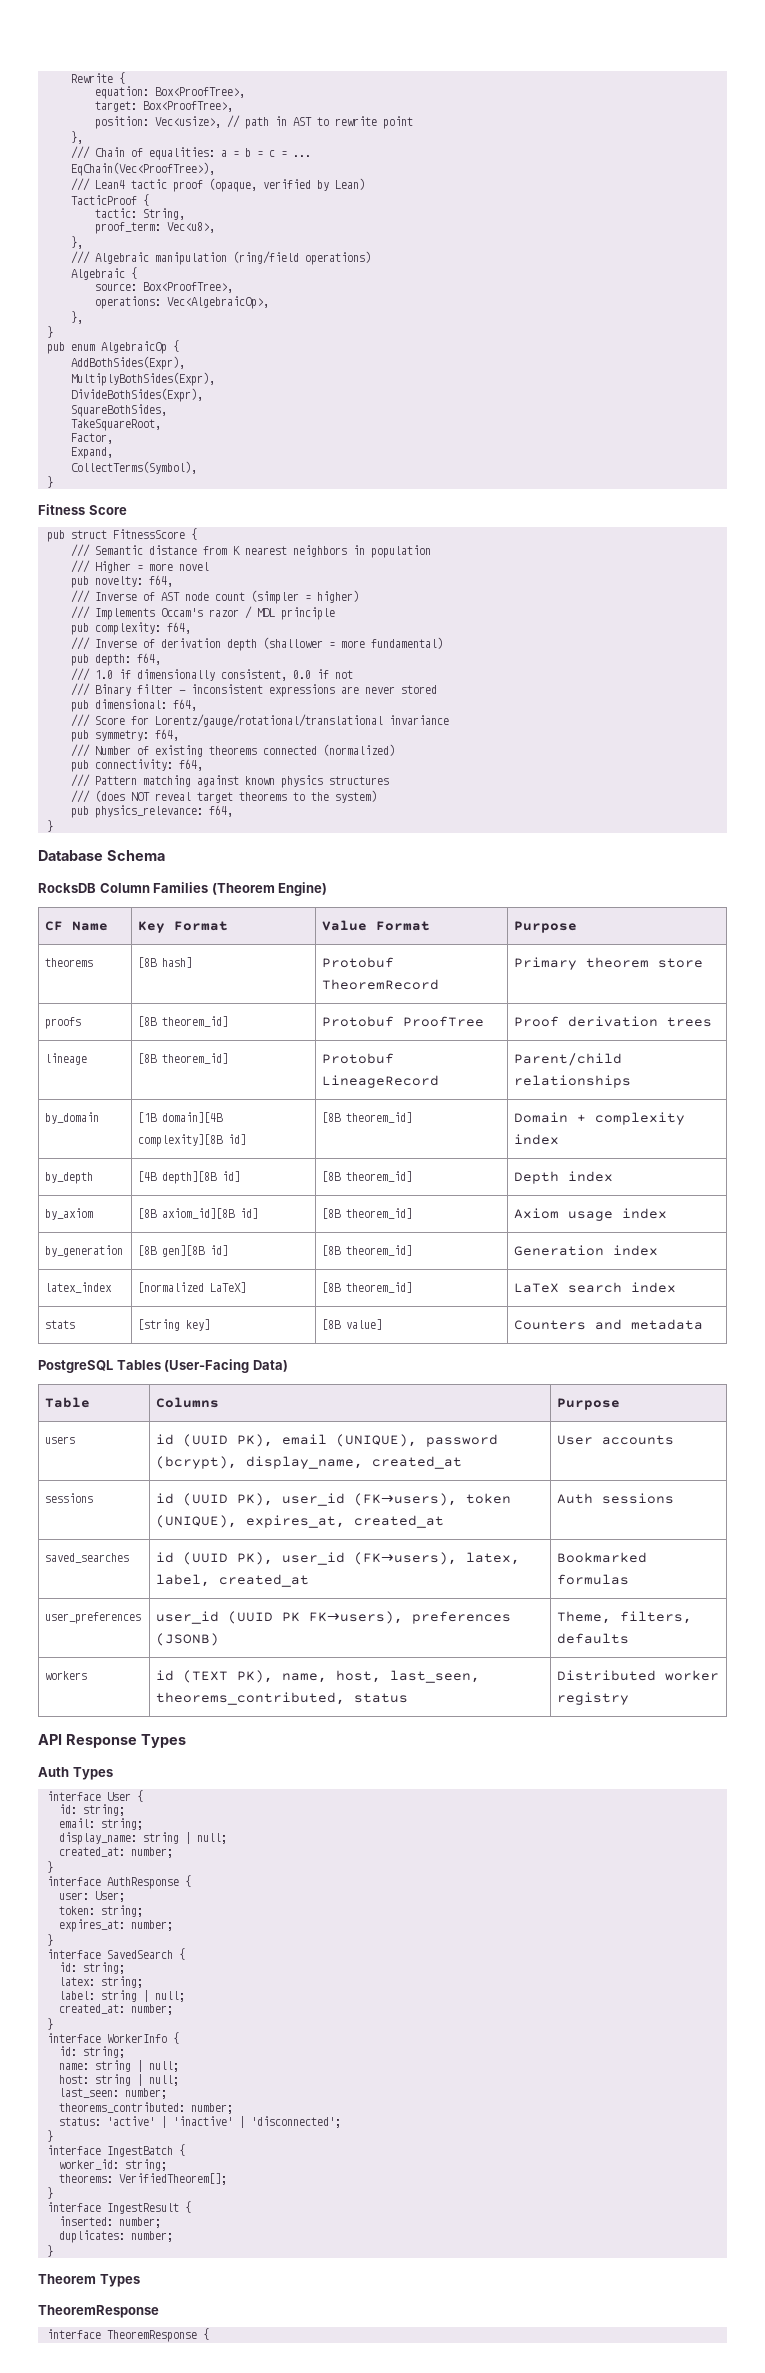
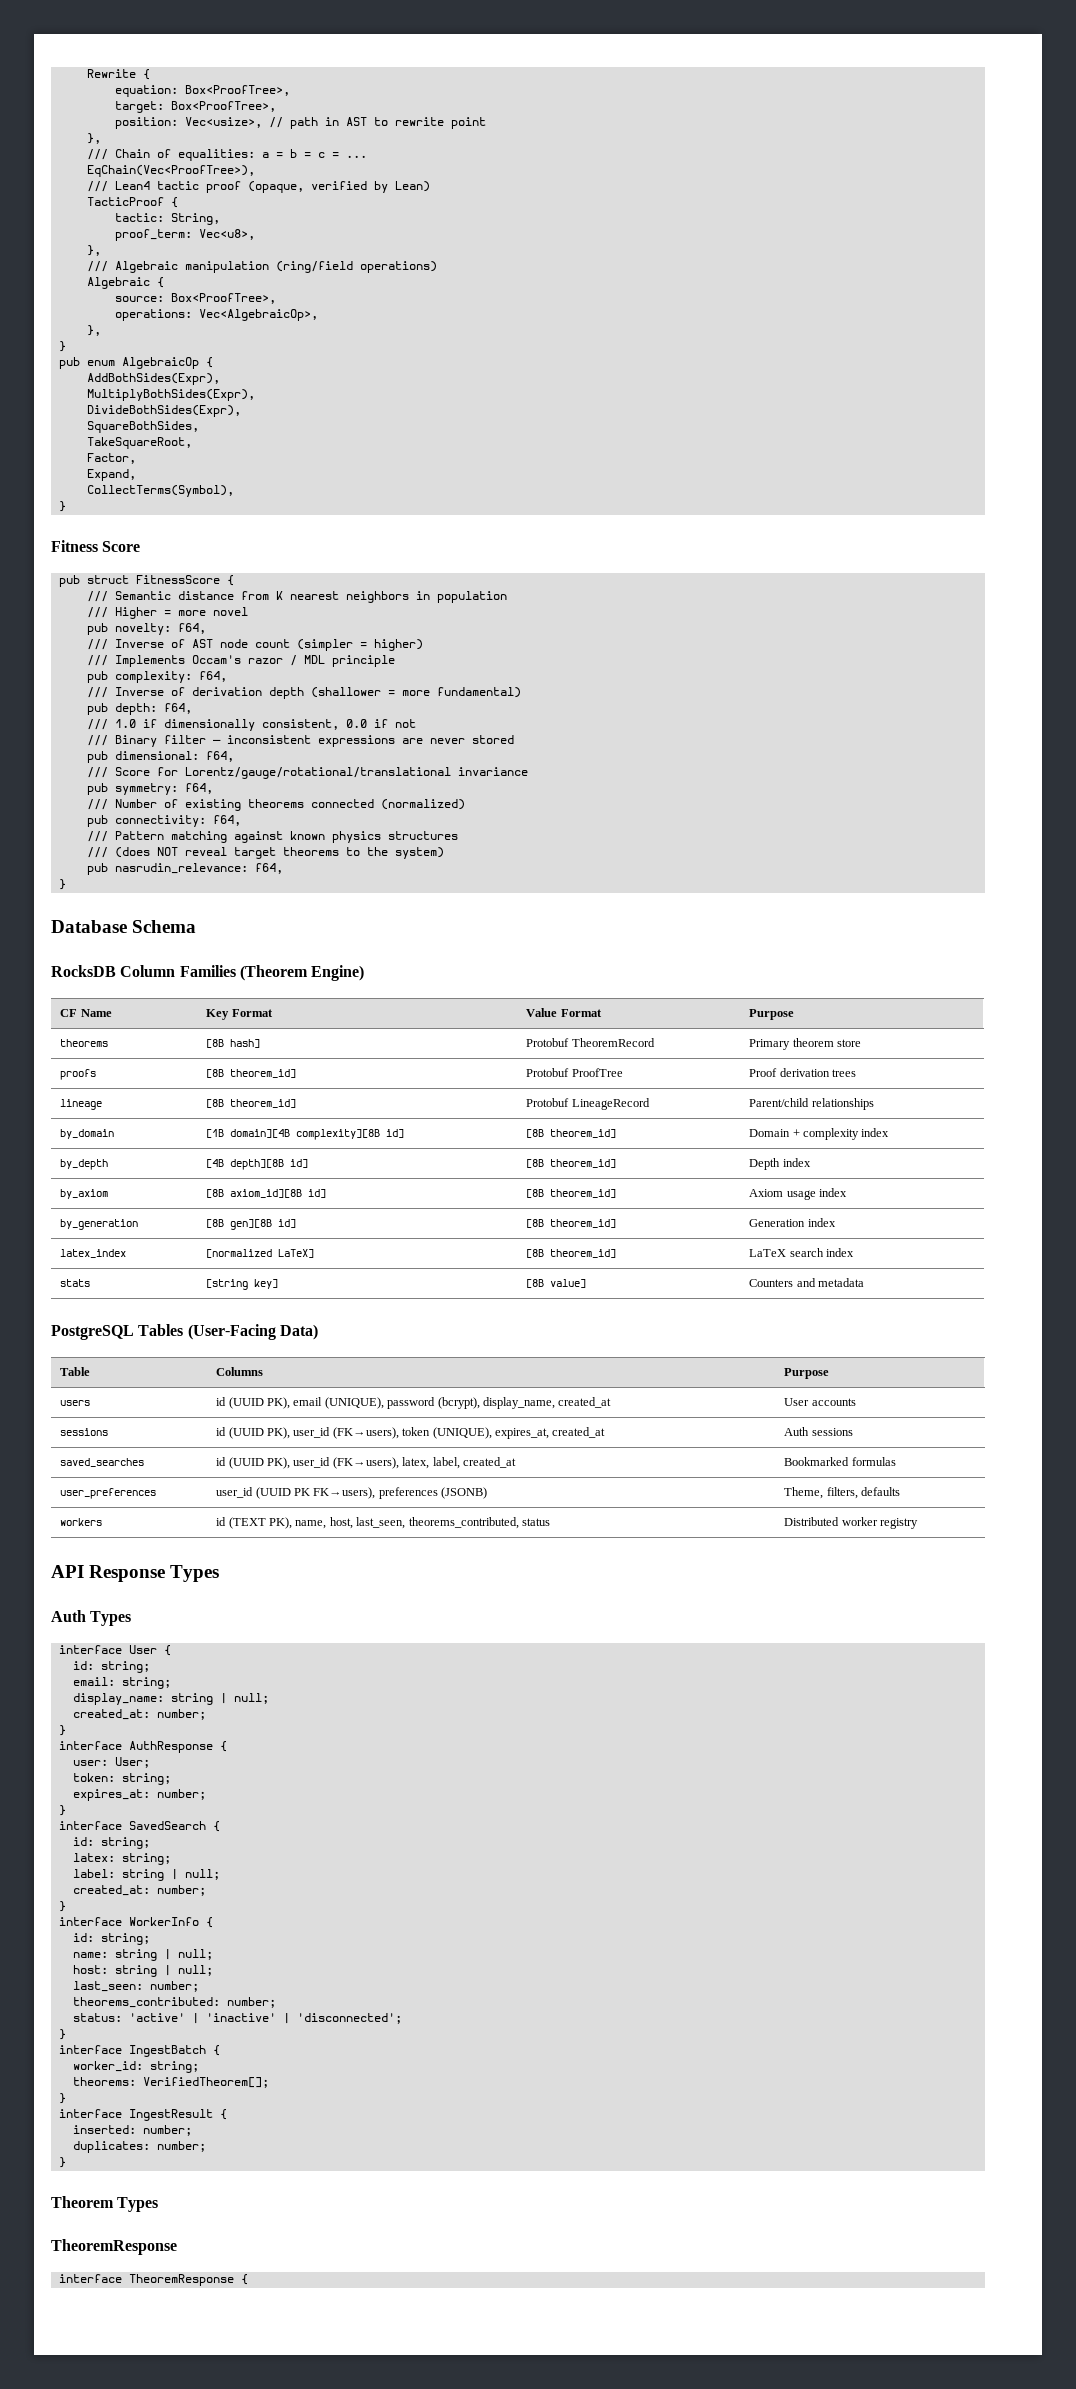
- pub physics_relevance: f64,
+ pub nasrudin_relevance: f64,

